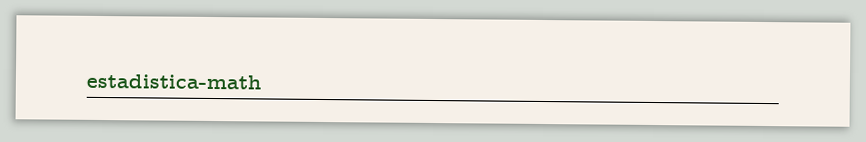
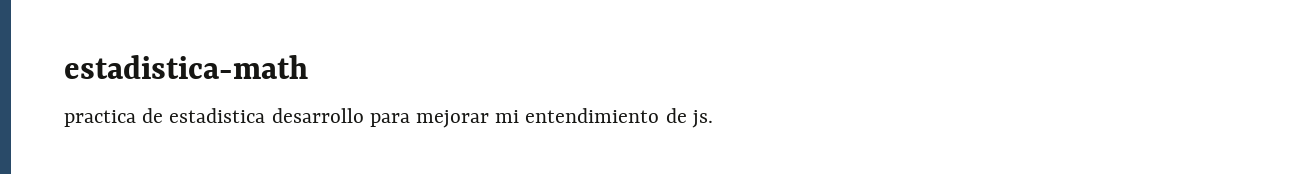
+ practica de estadistica desarrollo para mejorar mi entendimiento de js.

